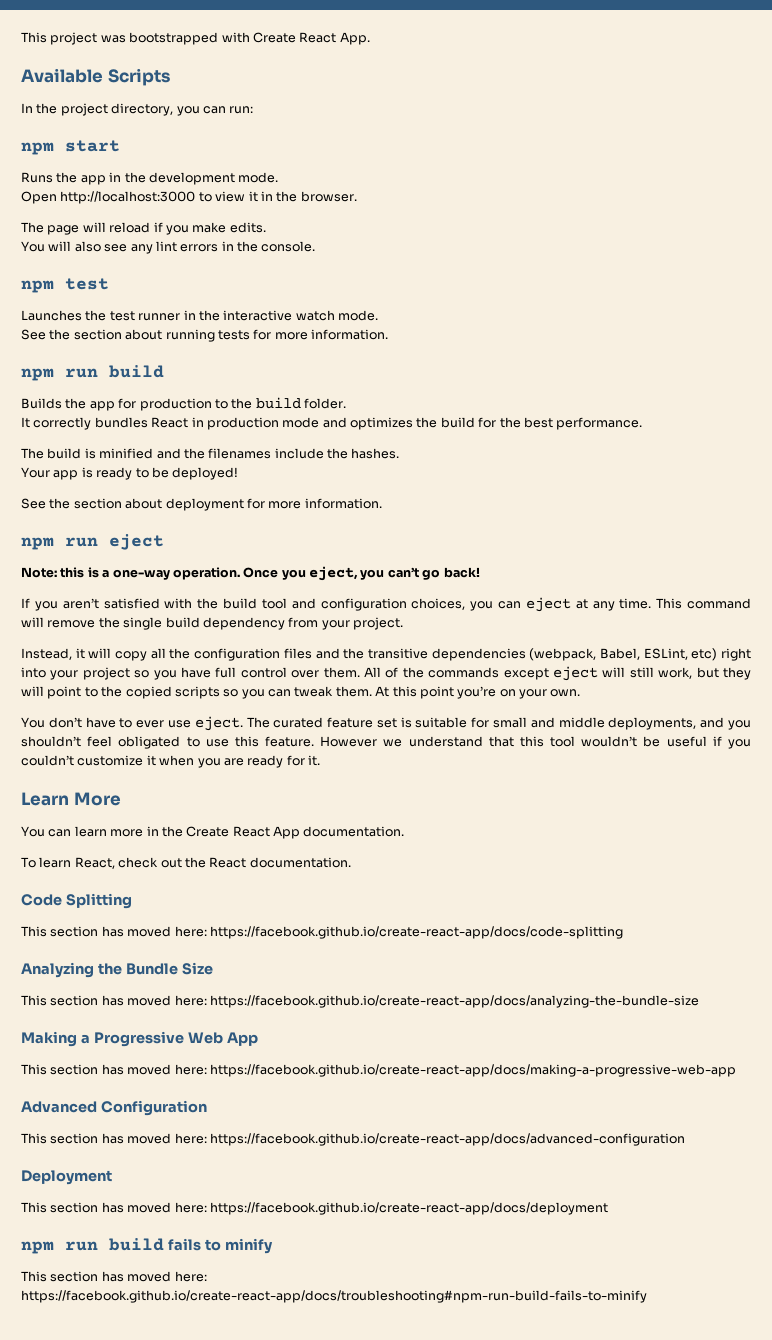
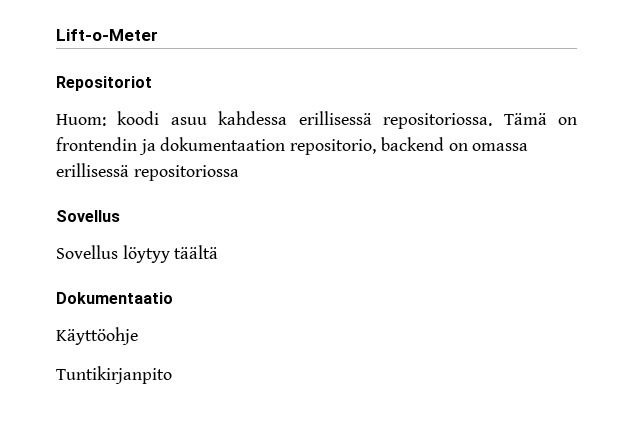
- This project was bootstrapped with Create React App.
- Available Scripts
- In the project directory, you can run:
- npm start
- Runs the app in the development mode.
- Open http://localhost:3000 to view it in the browser.
- The page will reload if you make edits.
- You will also see any lint errors in the console.
- npm test
- Launches the test runner in the interactive watch mode.
- See the section about running tests for more information.
- npm run build
- Builds the app for production to the build folder.
- It correctly bundles React in production mode and optimizes the build for the best performance.
- The build is minified and the filenames include the hashes.
- Your app is ready to be deployed!
- See the section about deployment for more information.
- npm run eject
- Note: this is a one-way operation. Once you eject, you can’t go back!
- If you aren’t satisfied with the build tool and configuration choices, you can eject at any time. This command will remove the single build dependency from your project.
- Instead, it will copy all the configuration files and the transitive dependencies (webpack, Babel, ESLint, etc) right into your project so you have full control over them. All of the commands except eject will still work, but they will point to the copied scripts so you can tweak them. At this point you’re on your own.
- You don’t have to ever use eject. The curated feature set is suitable for small and middle deployments, and you shouldn’t feel obligated to use this feature. However we understand that this tool wouldn’t be useful if you couldn’t customize it when you are ready for it.
- Learn More
- You can learn more in the Create React App documentation.
- To learn React, check out the React documentation.
- Code Splitting
- This section has moved here: https://facebook.github.io/create-react-app/docs/code-splitting
- Analyzing the Bundle Size
- This section has moved here: https://facebook.github.io/create-react-app/docs/analyzing-the-bundle-size
- Making a Progressive Web App
- This section has moved here: https://facebook.github.io/create-react-app/docs/making-a-progressive-web-app
- Advanced Configuration
- This section has moved here: https://facebook.github.io/create-react-app/docs/advanced-configuration
- Deployment
- This section has moved here: https://facebook.github.io/create-react-app/docs/deployment
- npm run build fails to minify
- This section has moved here: https://facebook.github.io/create-react-app/docs/troubleshooting#npm-run-build-fails-to-minify
+ Lift-o-Meter
+ Repositoriot
+ Huom: koodi asuu kahdessa erillisessä repositoriossa. Tämä on frontendin ja dokumentaation repositorio, backend on omassa erillisessä repositoriossa
+ Sovellus
+ Sovellus löytyy täältä
+ Dokumentaatio
+ Käyttöohje
+ Tuntikirjanpito

